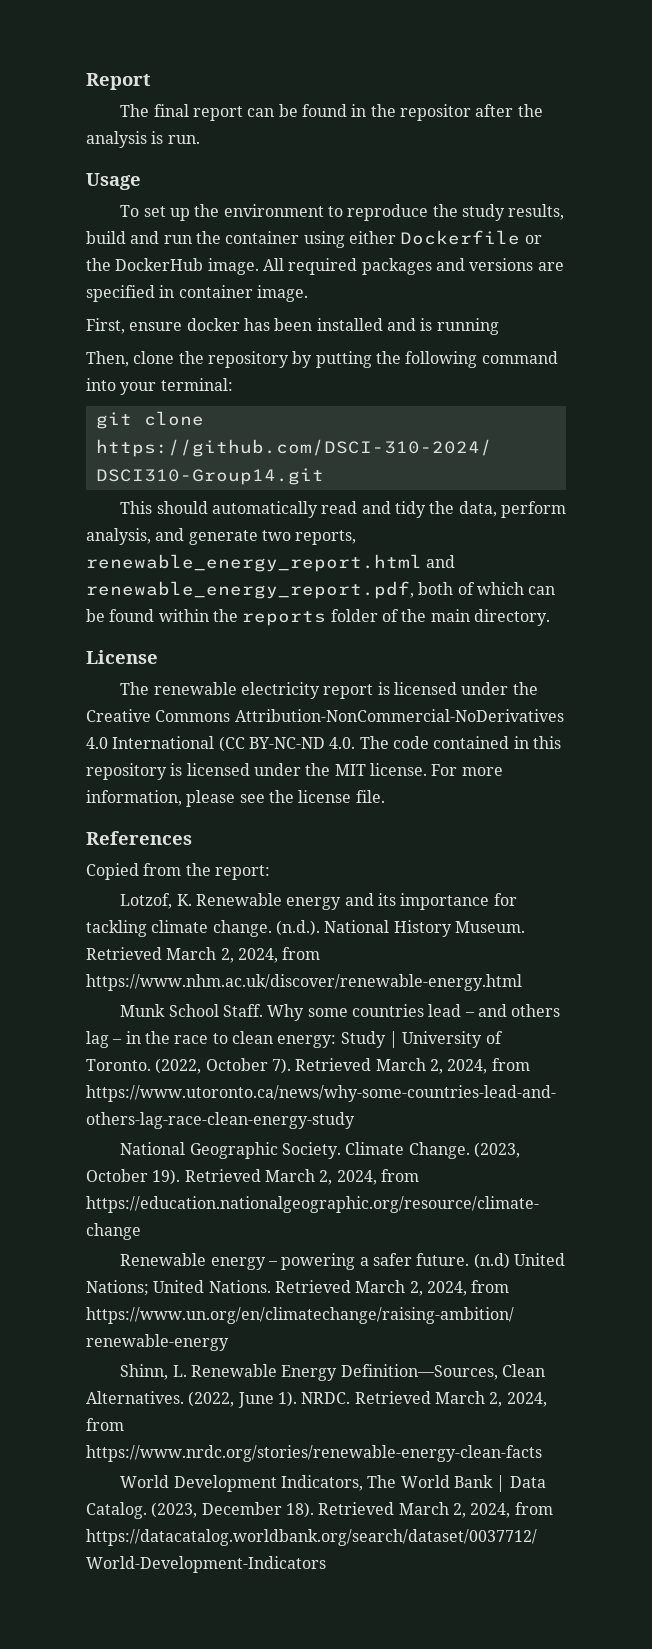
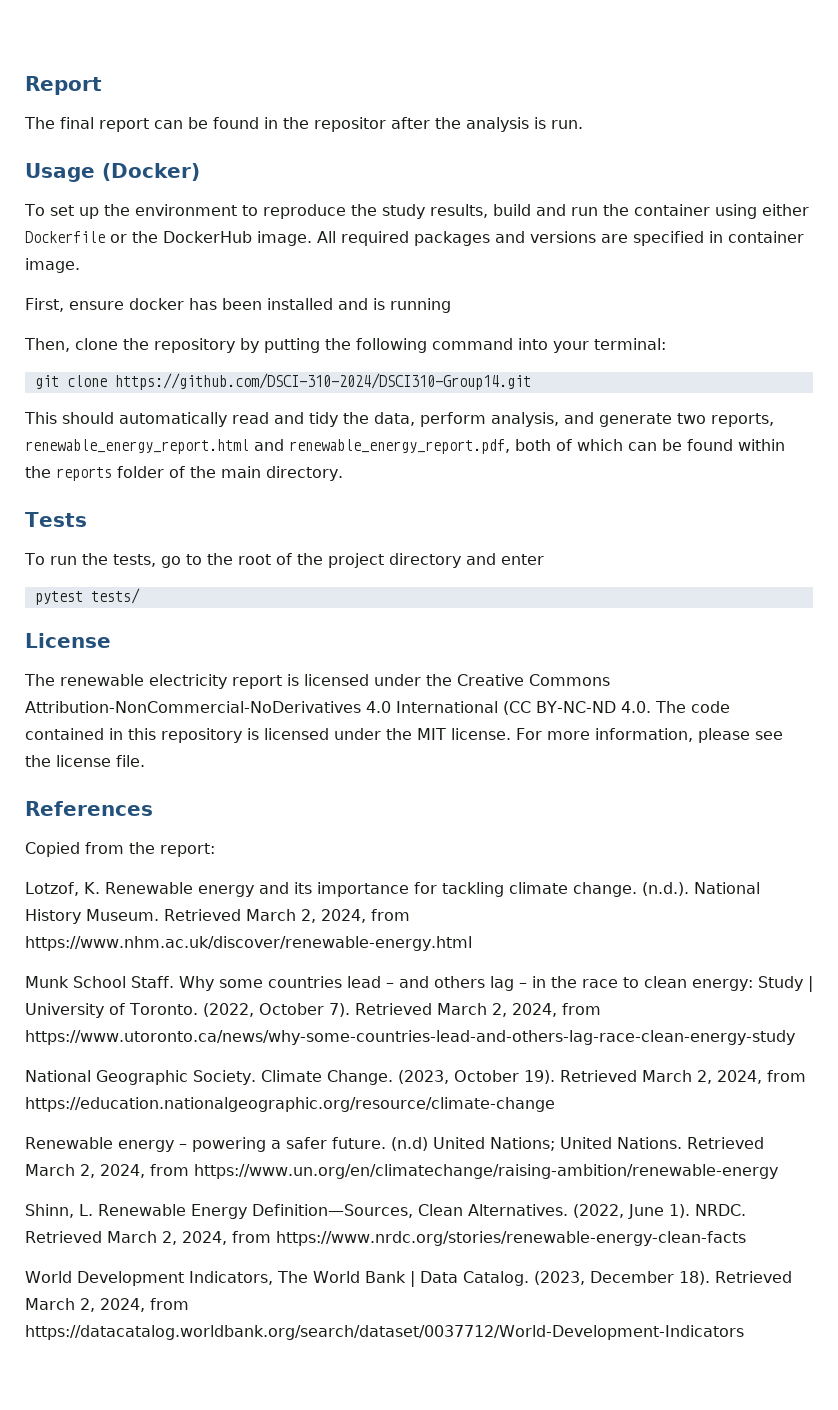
- Usage
+ Usage (Docker)
+ Tests
+ To run the tests, go to the root of the project directory and enter
+ pytest tests/

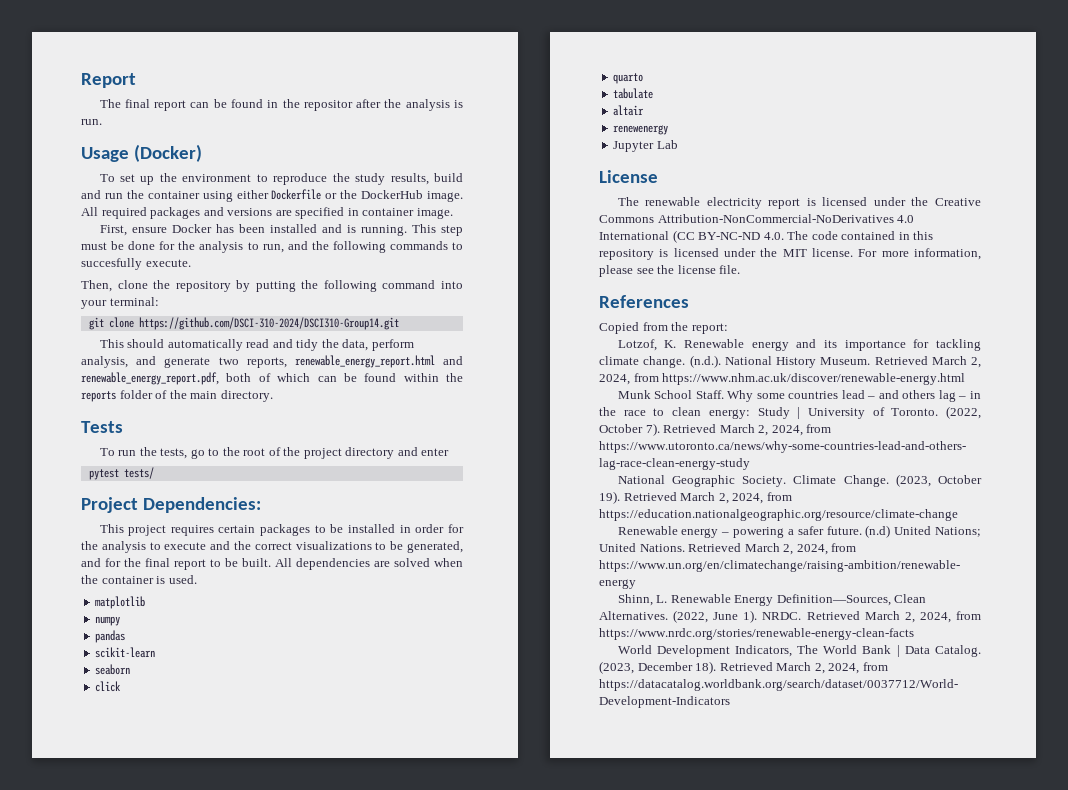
- First, ensure docker has been installed and is running
+ First, ensure Docker has been installed and is running. This step must be done for the analysis to run, and the following commands to succesfully execute.
+ Project Dependencies:
+ This project requires certain packages to be installed in order for the analysis to execute and the correct visualizations to be generated, and for the final report to be built. All dependencies are solved when the container is used.
+ matplotlib
+ numpy
+ pandas
+ scikit-learn
+ seaborn
+ click
+ quarto
+ tabulate
+ altair
+ renewenergy
+ Jupyter Lab

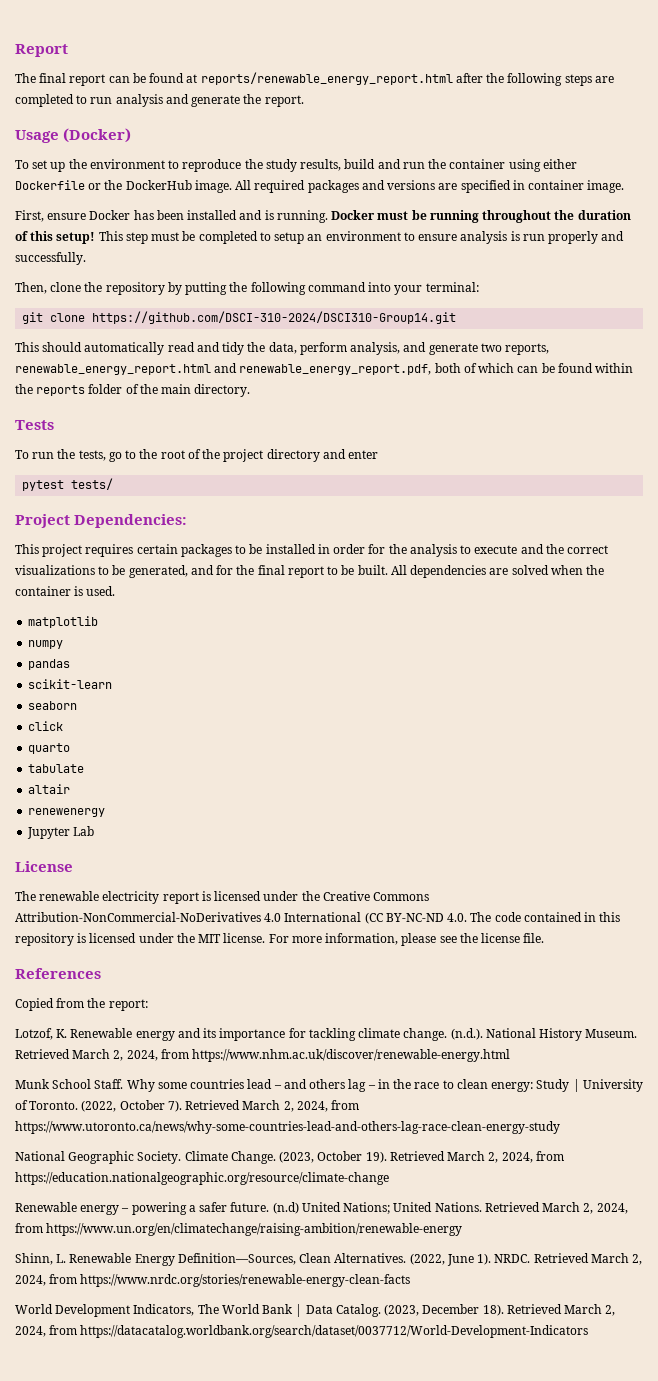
- The final report can be found in the repositor after the analysis is run.
+ The final report can be found at reports/renewable_energy_report.html after the following steps are completed to run analysis and generate the report.
- This step must be done for the analysis to run, and the following commands to succesfully execute.
+ Docker must be running throughout the duration of this setup! This step must be completed to setup an environment to ensure analysis is run properly and successfully.

